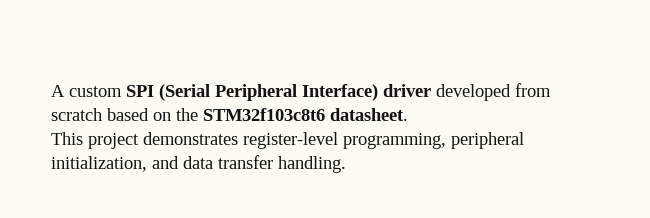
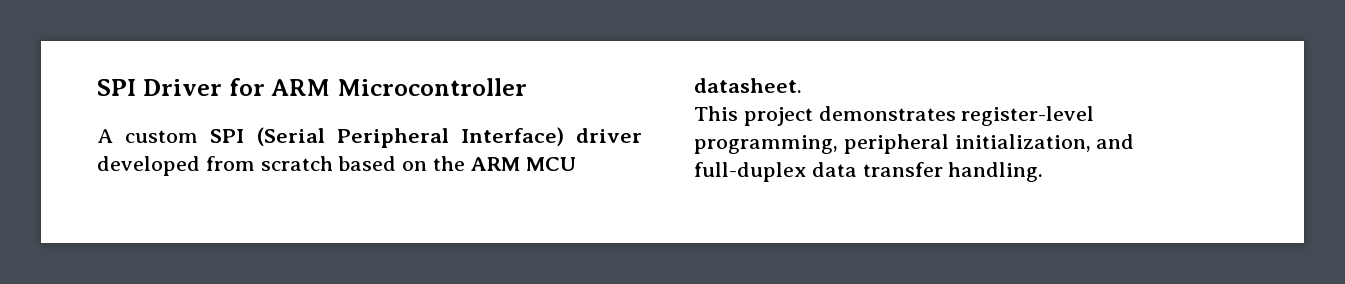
+ SPI Driver for ARM Microcontroller
- A custom SPI (Serial Peripheral Interface) driver developed from scratch based on the STM32f103c8t6 datasheet.
+ A custom SPI (Serial Peripheral Interface) driver developed from scratch based on the ARM MCU datasheet.
- This project demonstrates register-level programming, peripheral initialization, and data transfer handling.
+ This project demonstrates register-level programming, peripheral initialization, and full-duplex data transfer handling.

